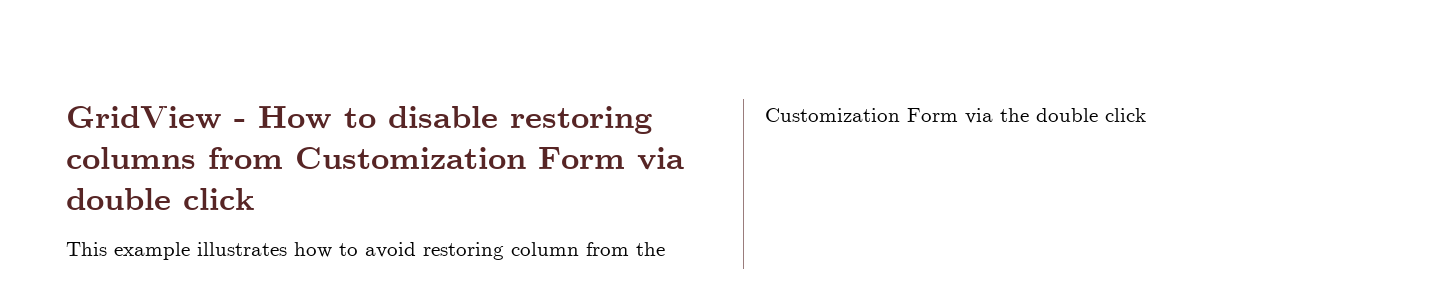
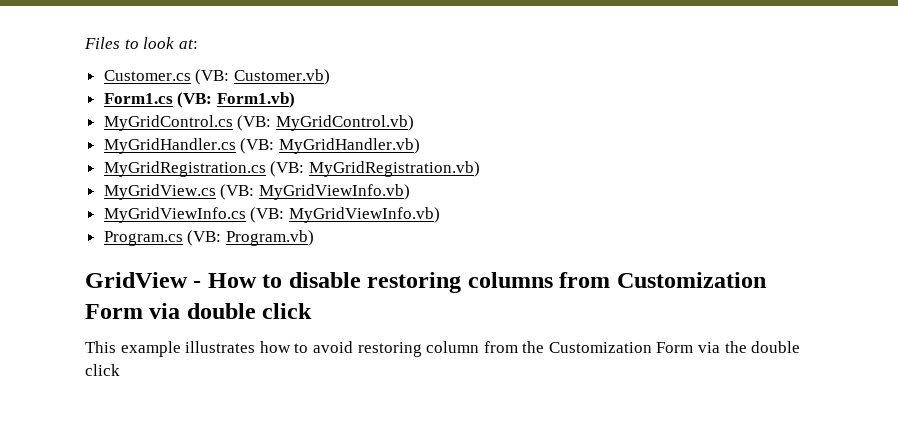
+ Files to look at:
+ Customer.cs (VB: Customer.vb)
+ Form1.cs (VB: Form1.vb)
+ MyGridControl.cs (VB: MyGridControl.vb)
+ MyGridHandler.cs (VB: MyGridHandler.vb)
+ MyGridRegistration.cs (VB: MyGridRegistration.vb)
+ MyGridView.cs (VB: MyGridViewInfo.vb)
+ MyGridViewInfo.cs (VB: MyGridViewInfo.vb)
+ Program.cs (VB: Program.vb)

